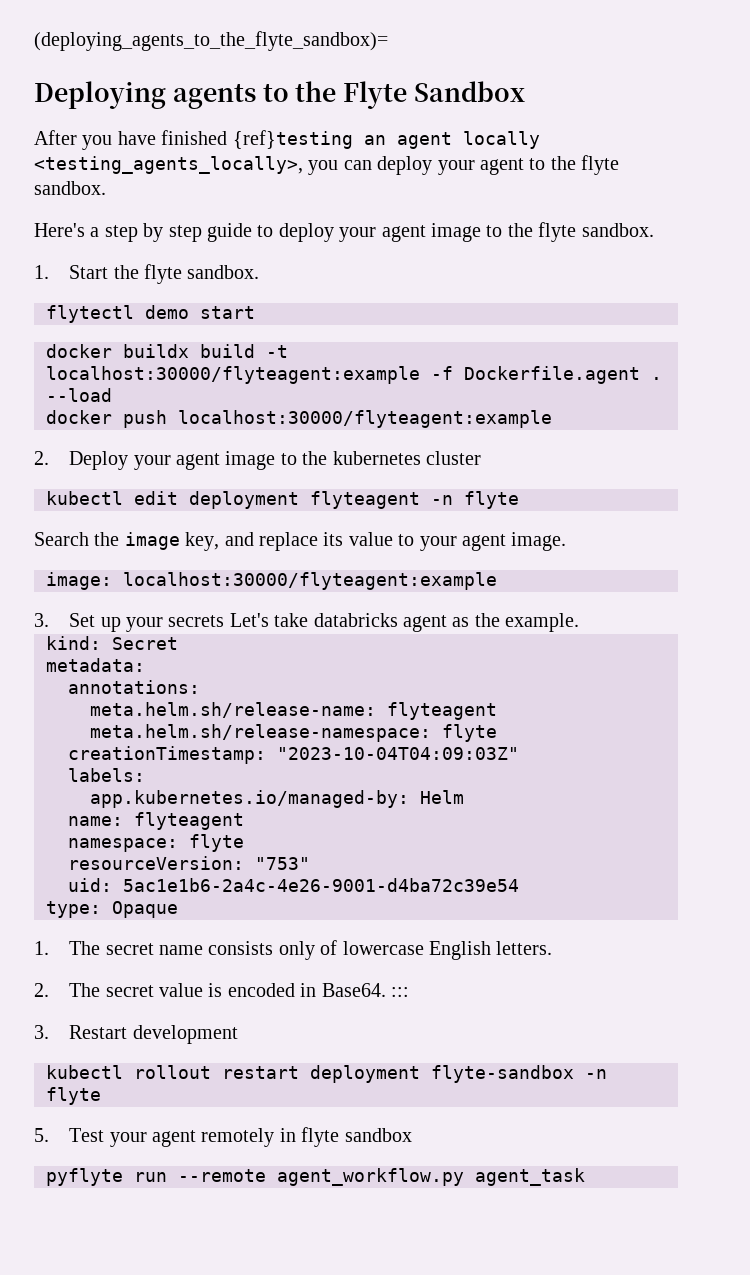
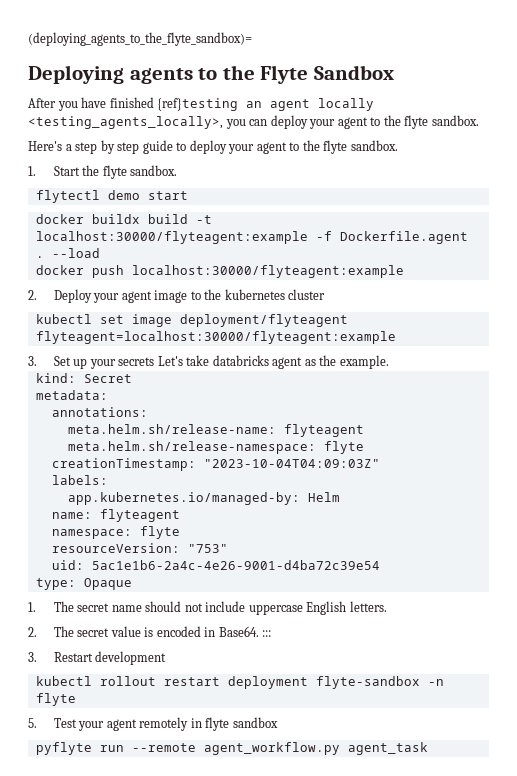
- Here's a step by step guide to deploy your agent image to the flyte sandbox.
+ Here's a step by step guide to deploy your agent to the flyte sandbox.
- kubectl edit deployment flyteagent -n flyte
- Search the image key, and replace its value to your agent image.
- image: localhost:30000/flyteagent:example
+ kubectl set image deployment/flyteagent flyteagent=localhost:30000/flyteagent:example
- 1. The secret name consists only of lowercase English letters.
+ 1. The secret name should not include uppercase English letters.

